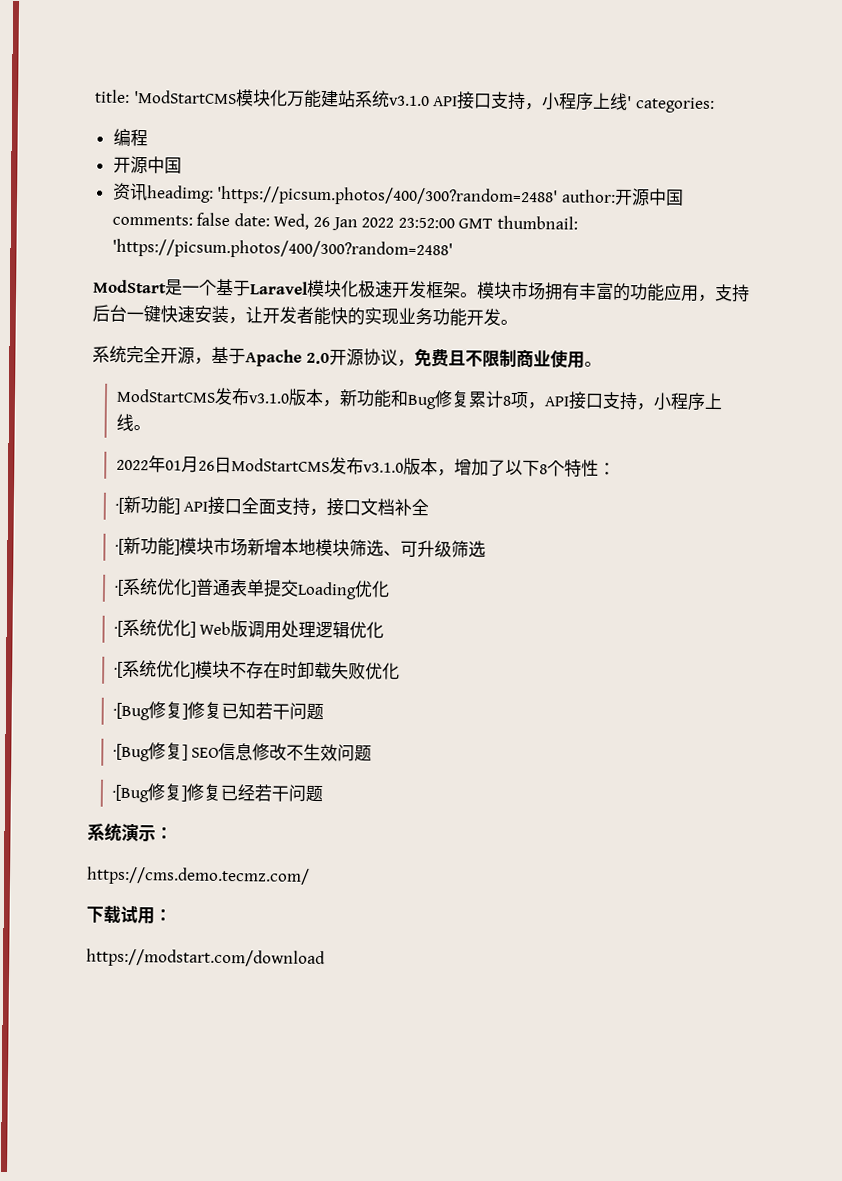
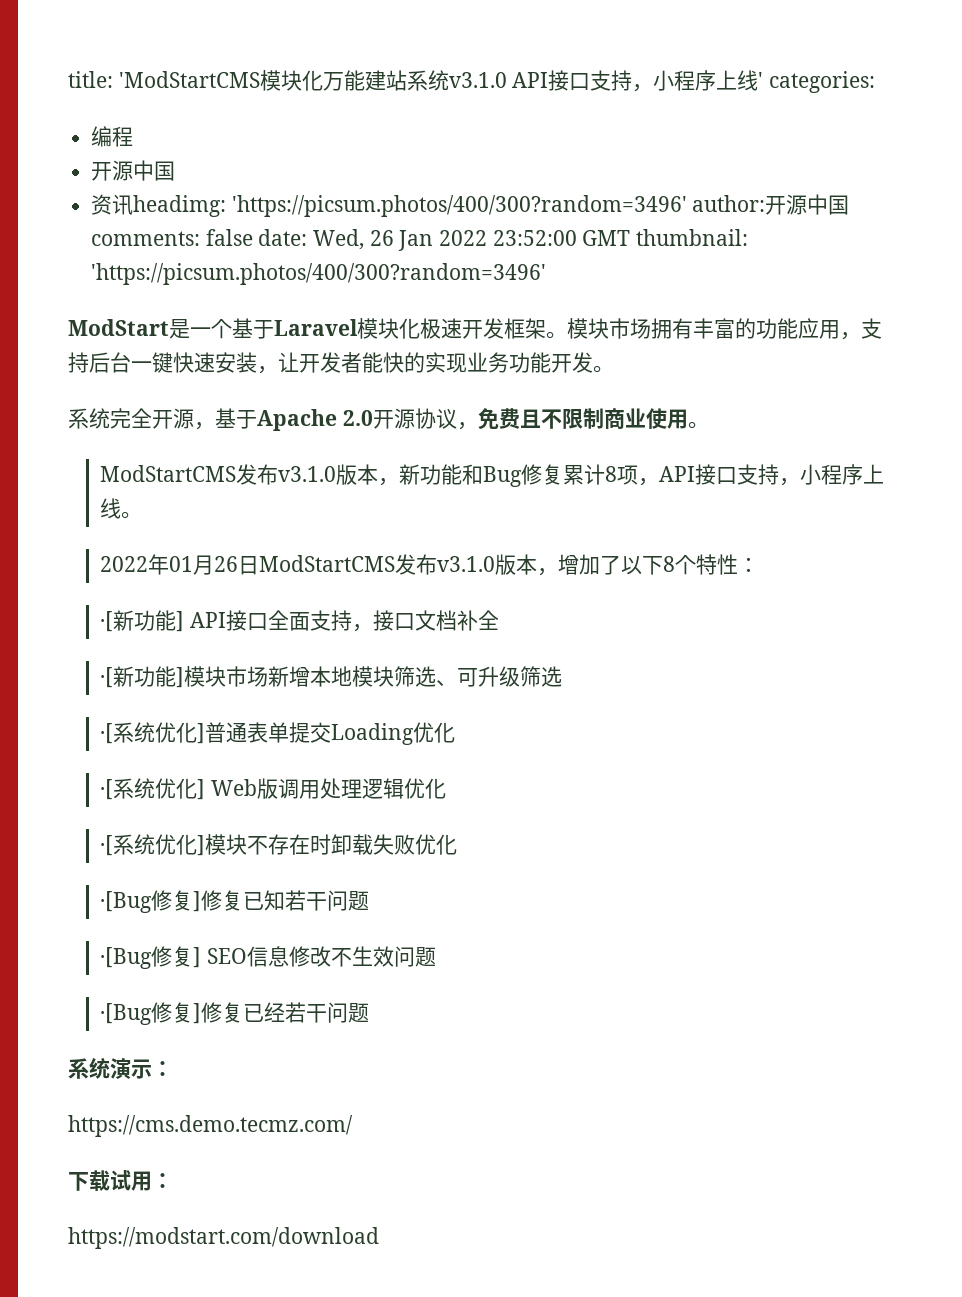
- 资讯headimg: 'https://picsum.photos/400/300?random=2488' author:开源中国comments: false date: Wed, 26 Jan 2022 23:52:00 GMT thumbnail: 'https://picsum.photos/400/300?random=2488'
+ 资讯headimg: 'https://picsum.photos/400/300?random=3496' author:开源中国comments: false date: Wed, 26 Jan 2022 23:52:00 GMT thumbnail: 'https://picsum.photos/400/300?random=3496'

